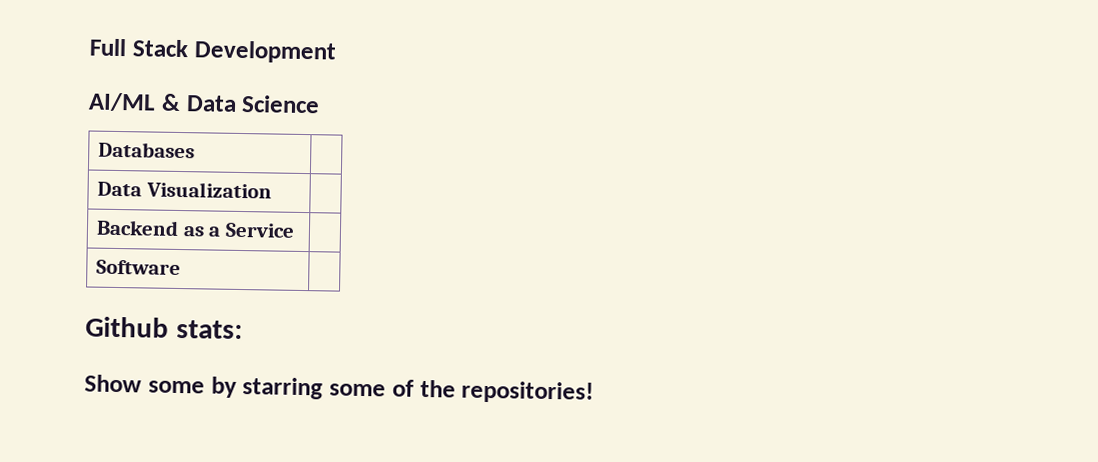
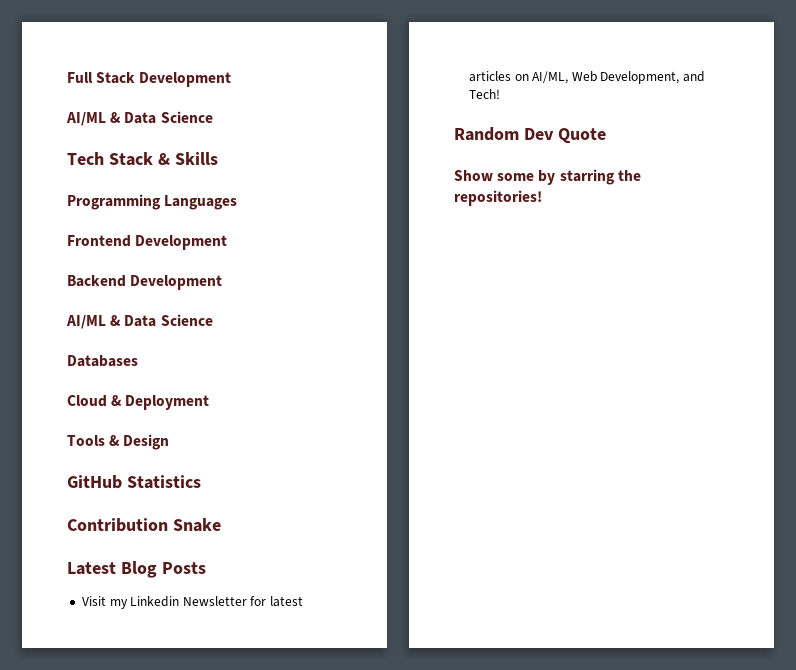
- Databases |
- Data Visualization |
- Backend as a Service |
- Software |
- Github stats:
+ Tech Stack & Skills
+ Programming Languages
+ Frontend Development
+ Backend Development
+ AI/ML & Data Science
+ Databases
+ Cloud & Deployment
+ Tools & Design
+ GitHub Statistics
+ Contribution Snake
+ Latest Blog Posts
+ Visit my Linkedin Newsletter for latest articles on AI/ML, Web Development, and Tech!
+ Random Dev Quote
- Show some by starring some of the repositories!
+ Show some by starring the repositories!

